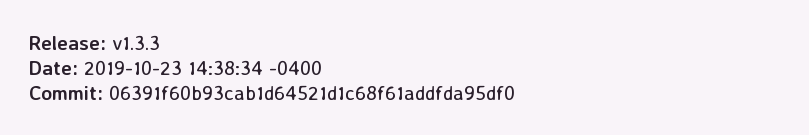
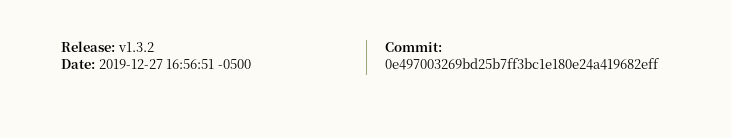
- Release: v1.3.3
+ Release: v1.3.2
- Date: 2019-10-23 14:38:34 -0400
+ Date: 2019-12-27 16:56:51 -0500
- Commit: 06391f60b93cab1d64521d1c68f61addfda95df0
+ Commit: 0e497003269bd25b7ff3bc1e180e24a419682eff

